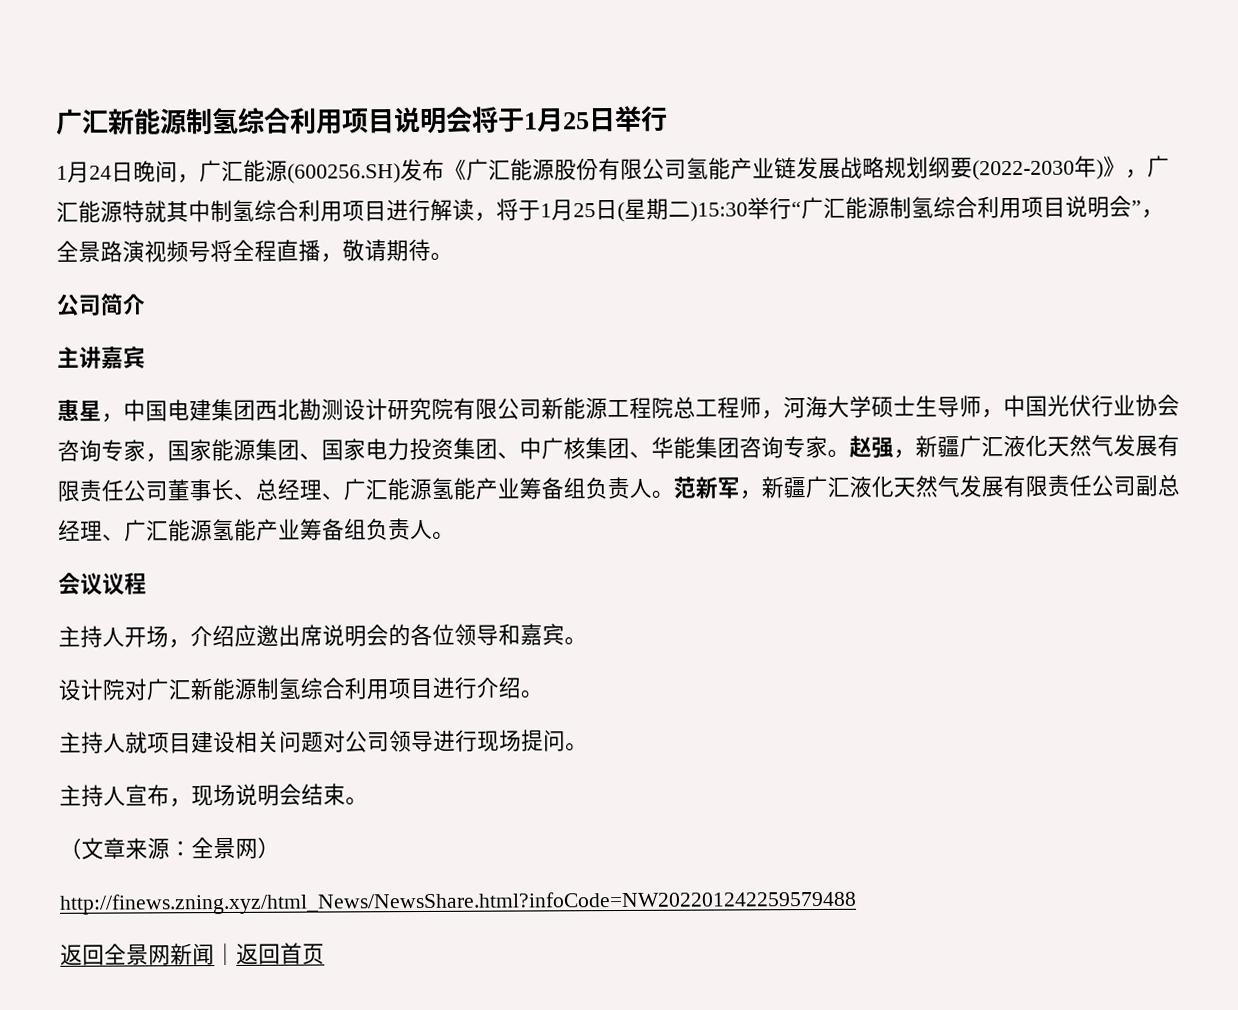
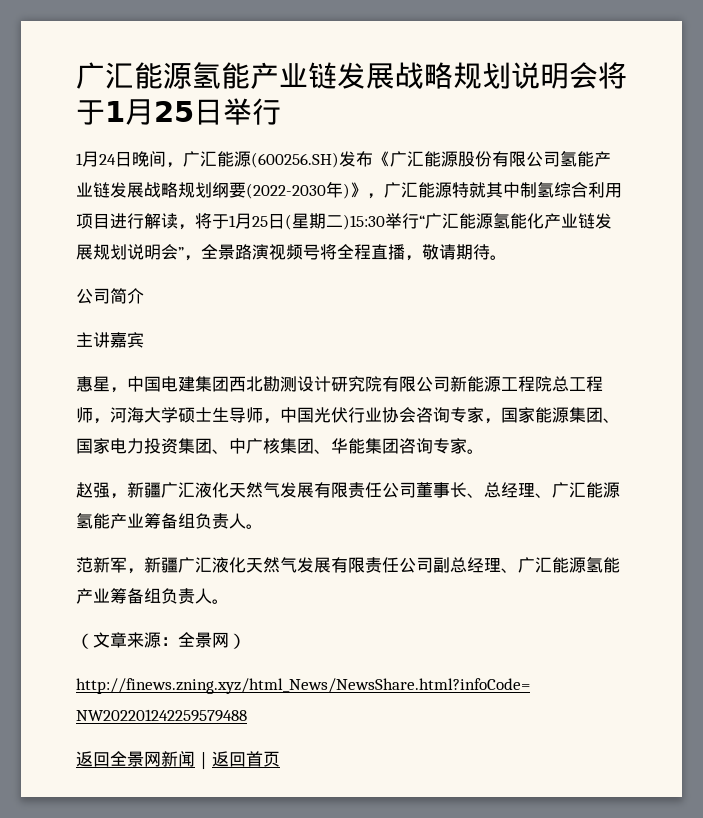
- 广汇新能源制氢综合利用项目说明会将于1月25日举行
+ 广汇能源氢能产业链发展战略规划说明会将于1月25日举行
- 1月24日晚间，广汇能源(600256.SH)发布《广汇能源股份有限公司氢能产业链发展战略规划纲要(2022-2030年)》，广汇能源特就其中制氢综合利用项目进行解读，将于1月25日(星期二)15:30举行“广汇能源制氢综合利用项目说明会”，全景路演视频号将全程直播，敬请期待。
+ 1月24日晚间，广汇能源(600256.SH)发布《广汇能源股份有限公司氢能产业链发展战略规划纲要(2022-2030年)》，广汇能源特就其中制氢综合利用项目进行解读，将于1月25日(星期二)15:30举行“广汇能源氢能化产业链发展规划说明会”，全景路演视频号将全程直播，敬请期待。
- 惠星，中国电建集团西北勘测设计研究院有限公司新能源工程院总工程师，河海大学硕士生导师，中国光伏行业协会咨询专家，国家能源集团、国家电力投资集团、中广核集团、华能集团咨询专家。赵强，新疆广汇液化天然气发展有限责任公司董事长、总经理、广汇能源氢能产业筹备组负责人。范新军，新疆广汇液化天然气发展有限责任公司副总经理、广汇能源氢能产业筹备组负责人。
+ 惠星，中国电建集团西北勘测设计研究院有限公司新能源工程院总工程师，河海大学硕士生导师，中国光伏行业协会咨询专家，国家能源集团、国家电力投资集团、中广核集团、华能集团咨询专家。
+ 赵强，新疆广汇液化天然气发展有限责任公司董事长、总经理、广汇能源氢能产业筹备组负责人。
+ 范新军，新疆广汇液化天然气发展有限责任公司副总经理、广汇能源氢能产业筹备组负责人。
- 会议议程
- 主持人开场，介绍应邀出席说明会的各位领导和嘉宾。
- 设计院对广汇新能源制氢综合利用项目进行介绍。
- 主持人就项目建设相关问题对公司领导进行现场提问。
- 主持人宣布，现场说明会结束。

